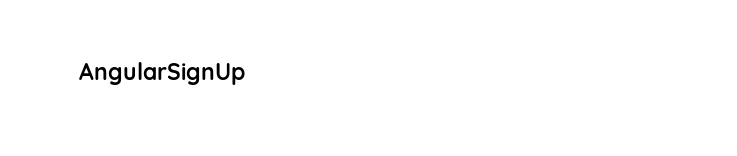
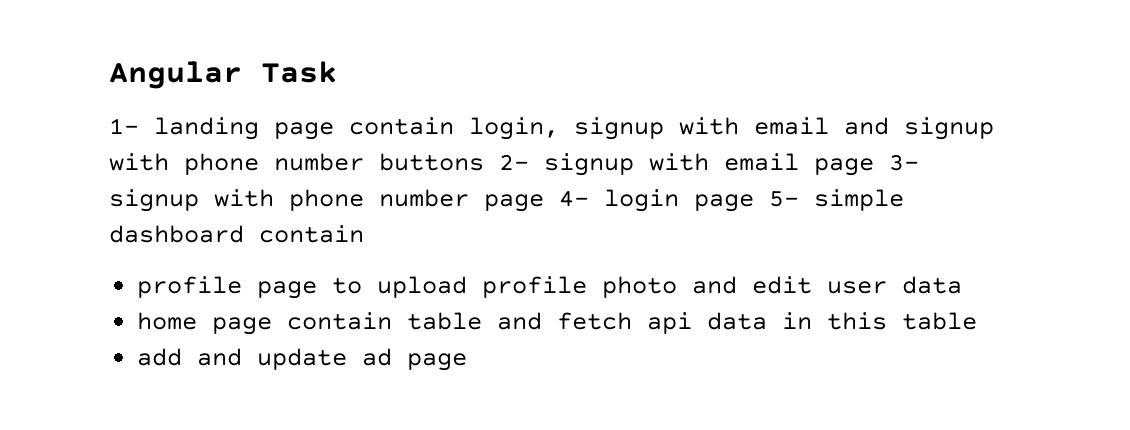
- AngularSignUp
+ Angular Task
+ 1- landing page contain login, signup with email and signup with phone number buttons 2- signup with email page 3- signup with phone number page 4- login page 5- simple dashboard contain
+ profile page to upload profile photo and edit user data
+ home page contain table and fetch api data in this table
+ add and update ad page

